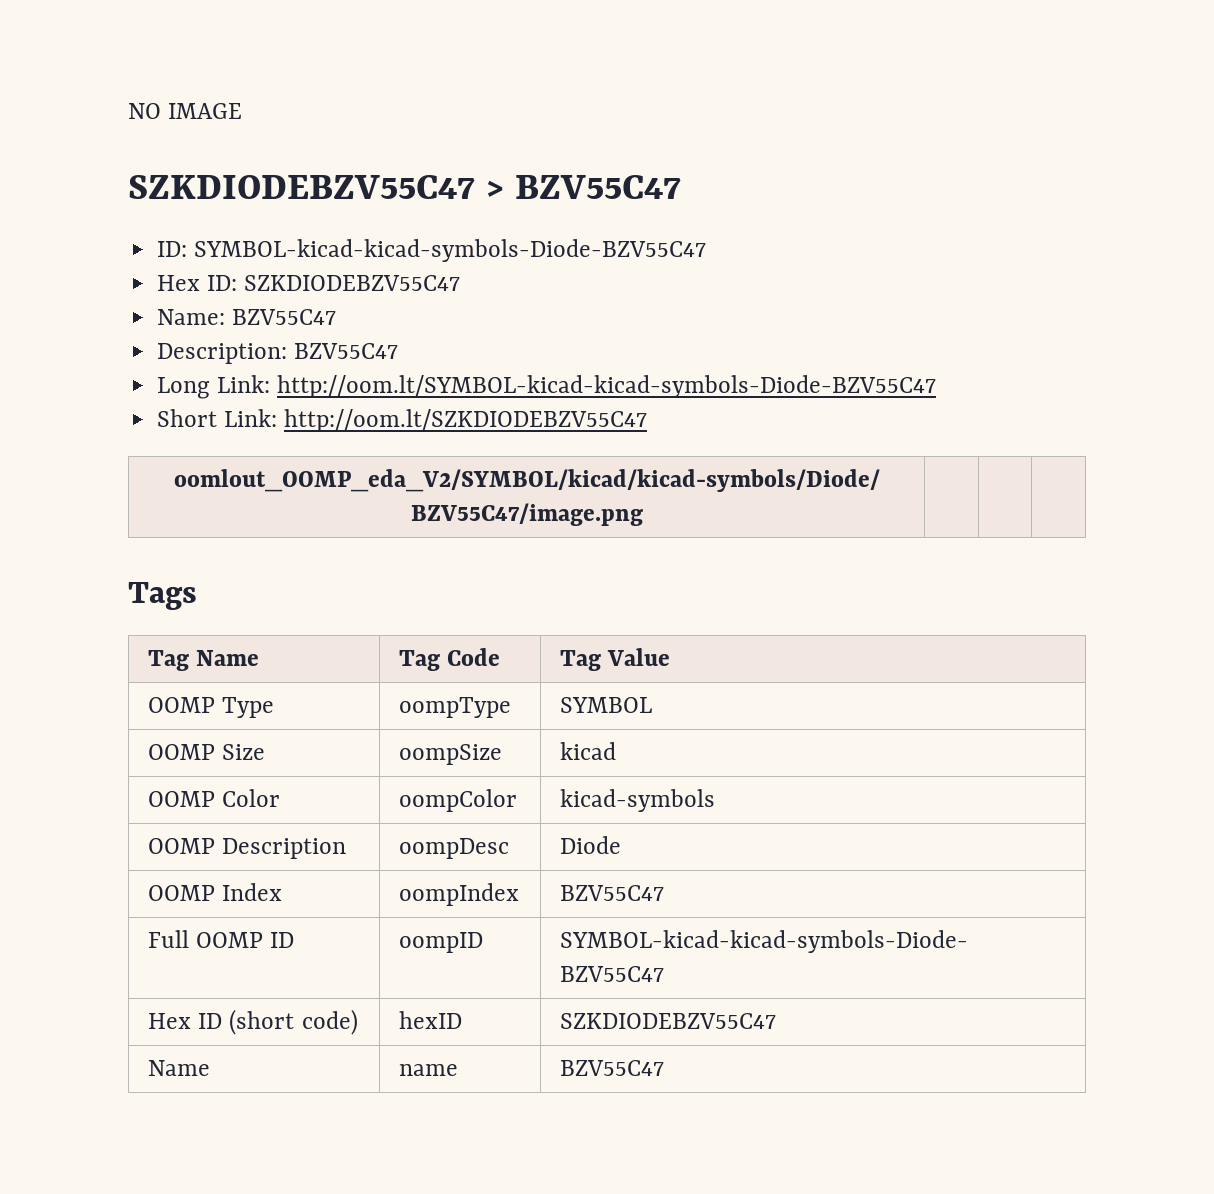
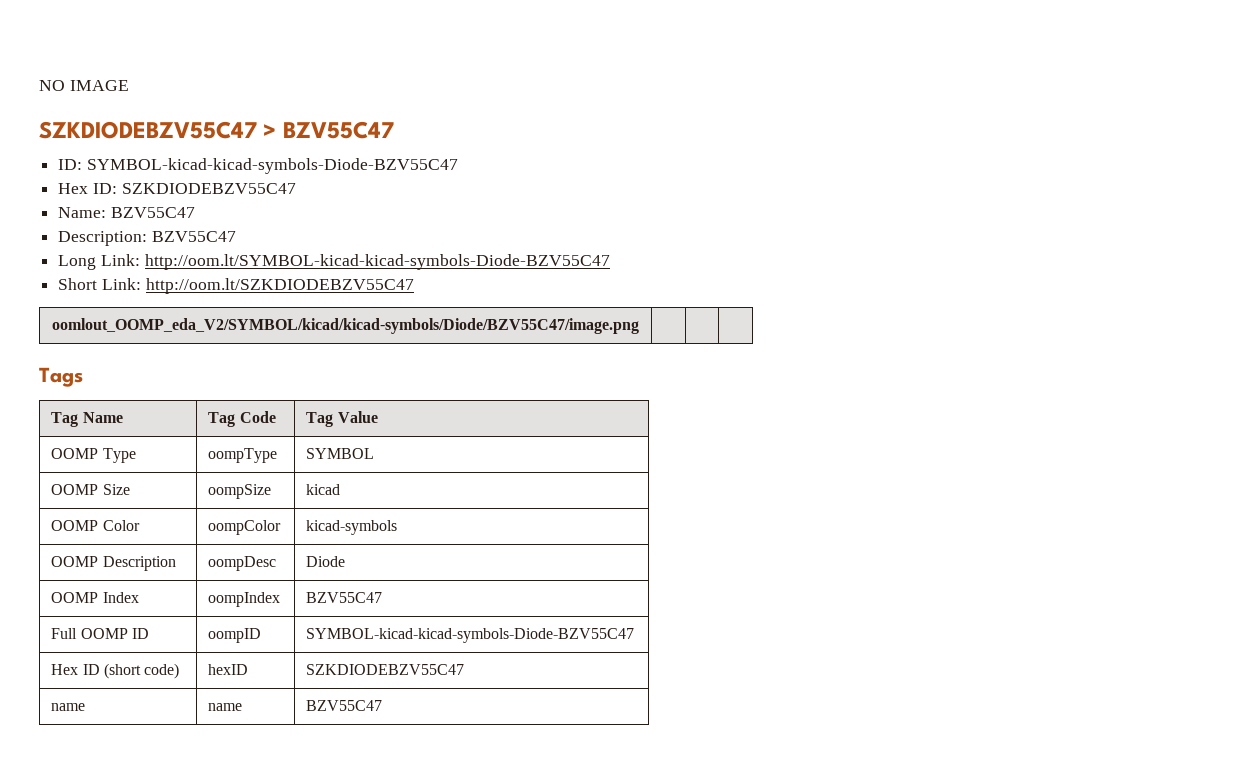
- Name | name | BZV55C47
+ name | name | BZV55C47

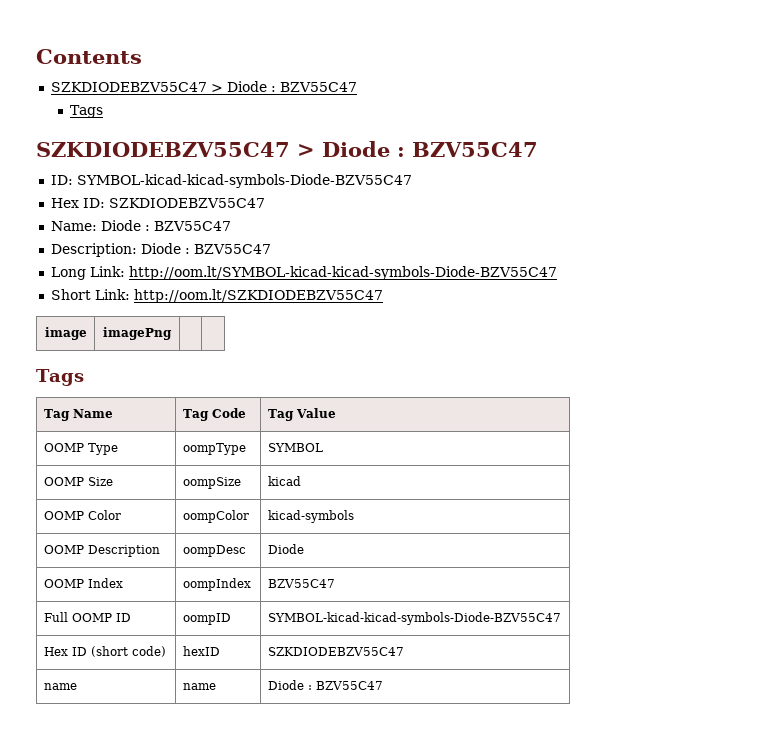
- NO IMAGE
- SZKDIODEBZV55C47 > BZV55C47
+ Contents
+ SZKDIODEBZV55C47 > Diode : BZV55C47
+ Tags
+ SZKDIODEBZV55C47 > Diode : BZV55C47
- Name: BZV55C47
+ Name: Diode : BZV55C47
- Description: BZV55C47
+ Description: Diode : BZV55C47
- oomlout_OOMP_eda_V2/SYMBOL/kicad/kicad-symbols/Diode/BZV55C47/image.png | | |
+ image | imagePng | |
- name | name | BZV55C47
+ name | name | Diode : BZV55C47

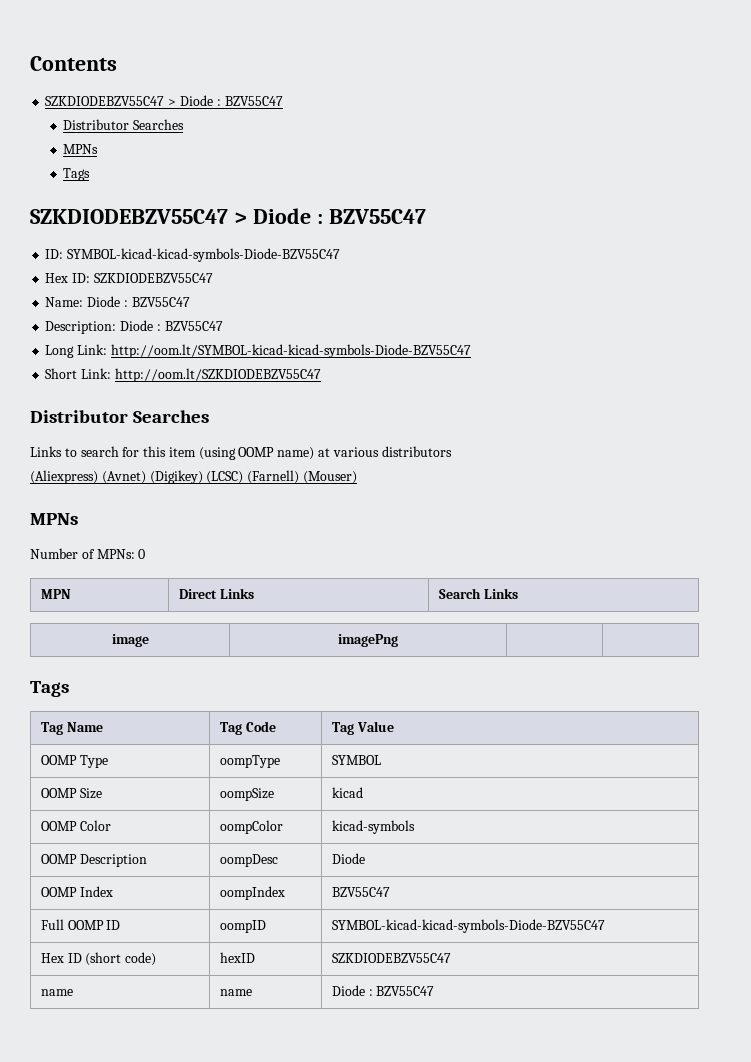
  Contents
  SZKDIODEBZV55C47 > Diode : BZV55C47
+ Distributor Searches
+ MPNs
  Short Link: http://oom.lt/SZKDIODEBZV55C47
+ Distributor Searches
+ Links to search for this item (using OOMP name) at various distributors
+ (Aliexpress) (Avnet) (Digikey) (LCSC) (Farnell) (Mouser)
+ MPNs
+ Number of MPNs: 0
+ MPN | Direct Links | Search Links

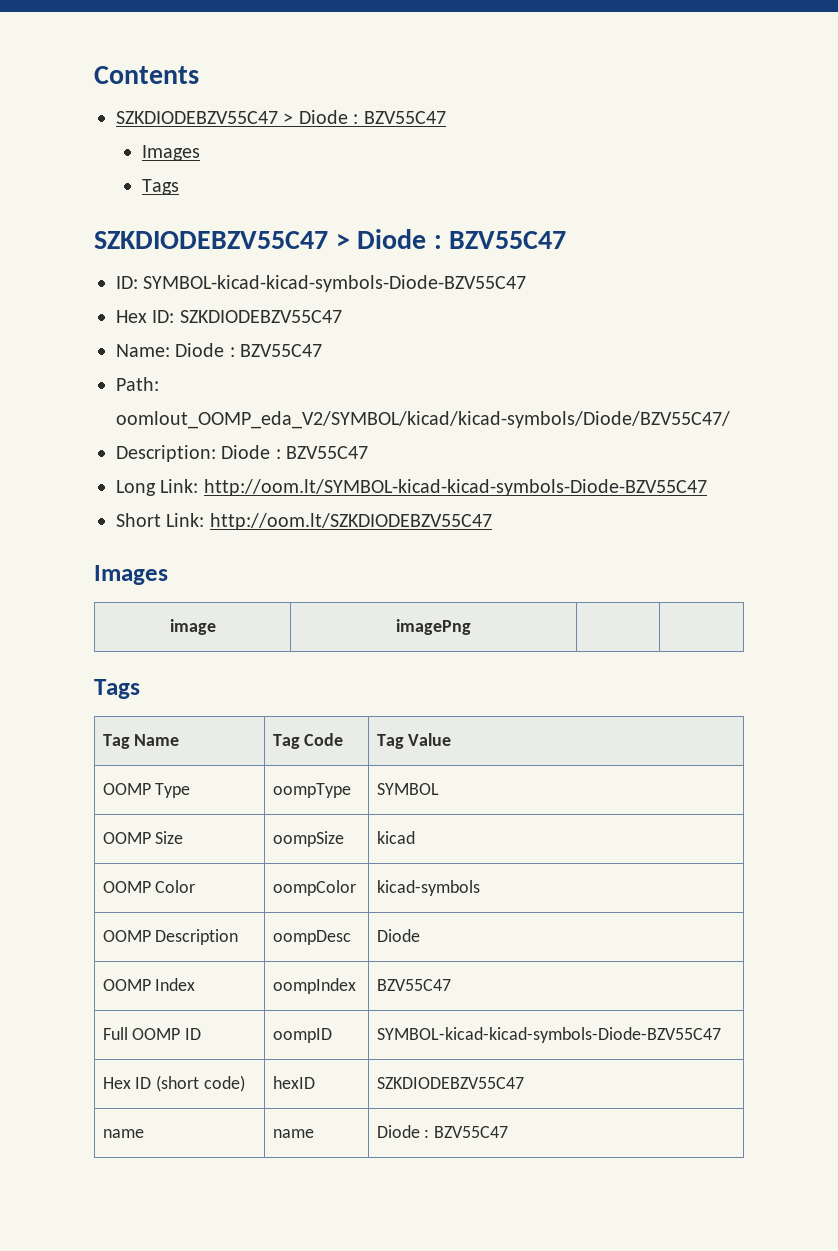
  Contents
  SZKDIODEBZV55C47 > Diode : BZV55C47
- Distributor Searches
- MPNs
+ Images
+ Path: oomlout_OOMP_eda_V2/SYMBOL/kicad/kicad-symbols/Diode/BZV55C47/
  Short Link: http://oom.lt/SZKDIODEBZV55C47
- Distributor Searches
- Links to search for this item (using OOMP name) at various distributors
- (Aliexpress) (Avnet) (Digikey) (LCSC) (Farnell) (Mouser)
- MPNs
- Number of MPNs: 0
- MPN | Direct Links | Search Links
+ Images

